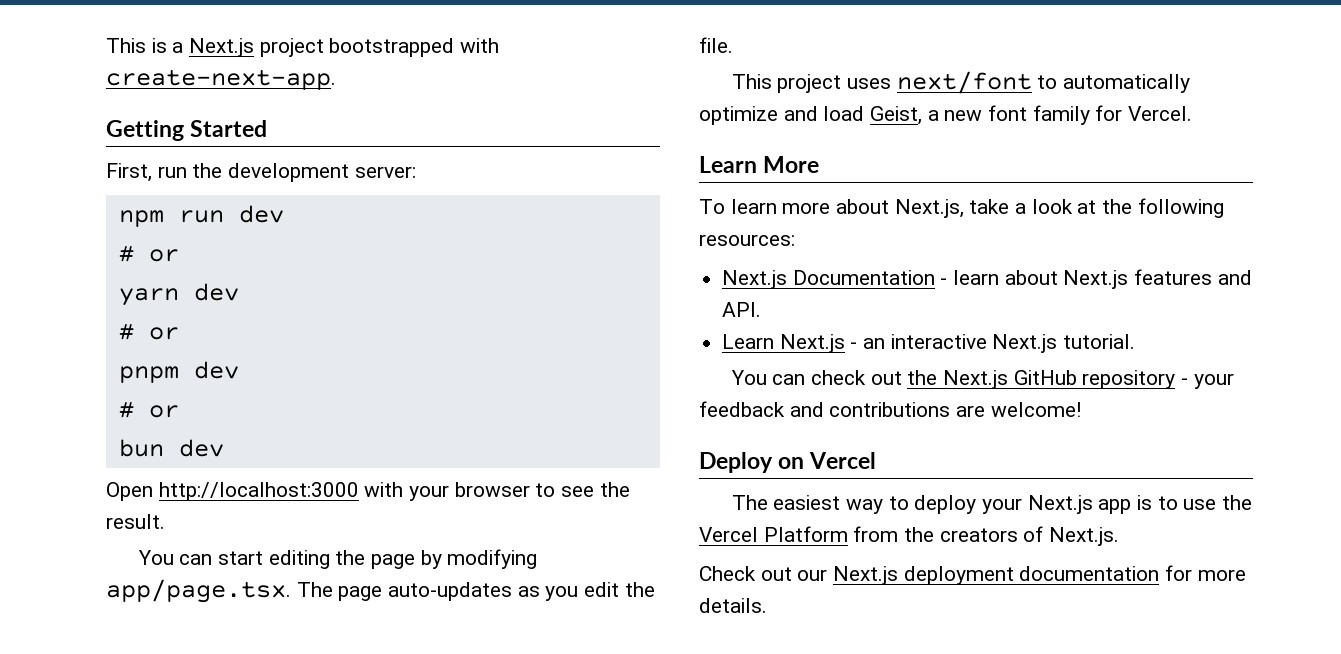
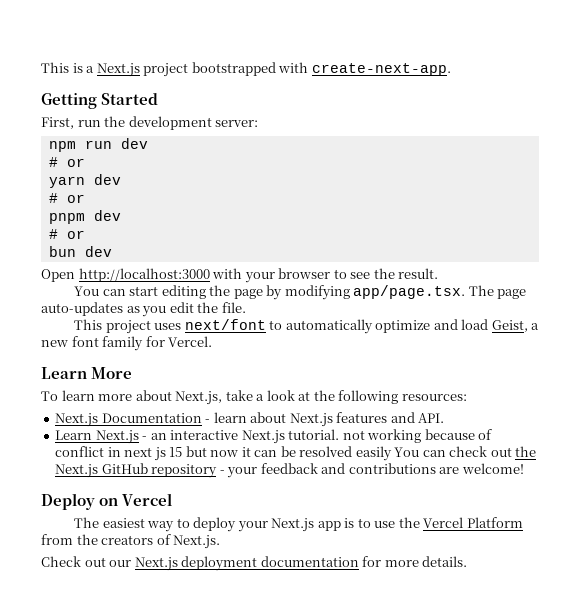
- Learn Next.js - an interactive Next.js tutorial.
- You can check out the Next.js GitHub repository - your feedback and contributions are welcome!
+ Learn Next.js - an interactive Next.js tutorial. not working because of conflict in next js 15 but now it can be resolved easily You can check out the Next.js GitHub repository - your feedback and contributions are welcome!

